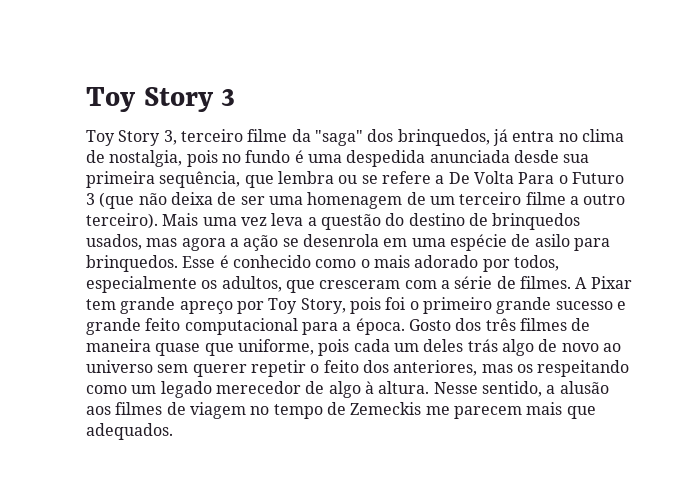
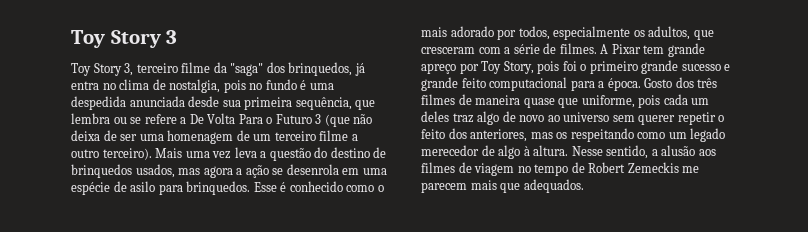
- Gosto dos três filmes de maneira quase que uniforme, pois cada um deles trás algo de novo ao universo sem querer repetir o feito dos anteriores, mas os respeitando como um legado merecedor de algo à altura.
+ Gosto dos três filmes de maneira quase que uniforme, pois cada um deles traz algo de novo ao universo sem querer repetir o feito dos anteriores, mas os respeitando como um legado merecedor de algo à altura.
- Nesse sentido, a alusão aos filmes de viagem no tempo de Zemeckis me parecem mais que adequados.
+ Nesse sentido, a alusão aos filmes de viagem no tempo de Robert Zemeckis me parecem mais que adequados.

